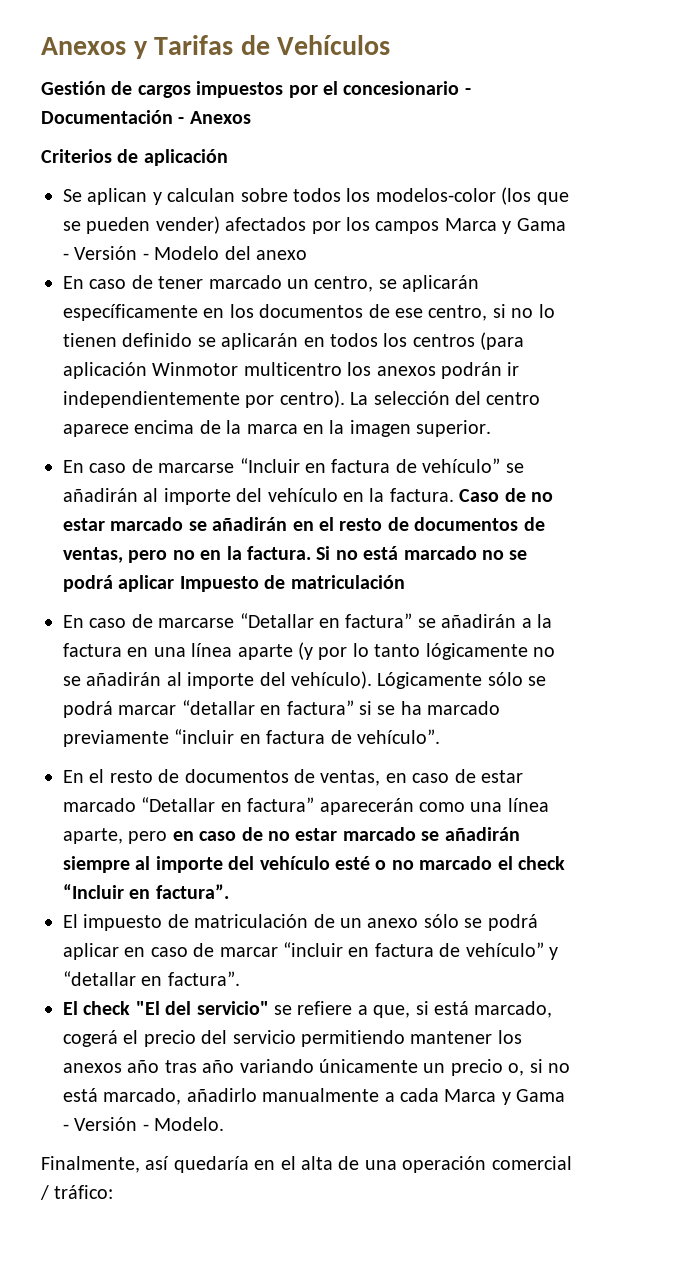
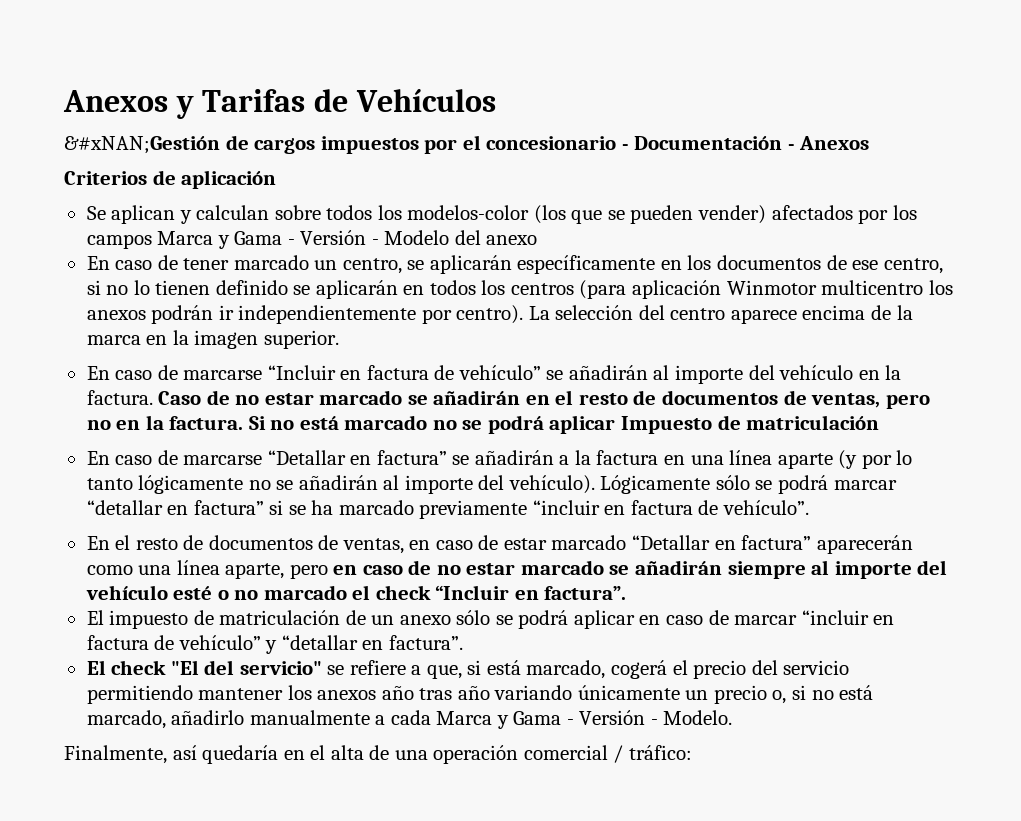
- Gestión de cargos impuestos por el concesionario - Documentación - Anexos
+ &#xNAN;Gestión de cargos impuestos por el concesionario - Documentación - Anexos

